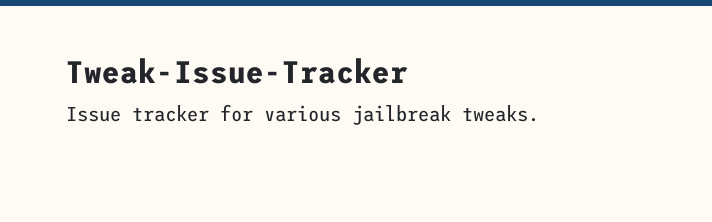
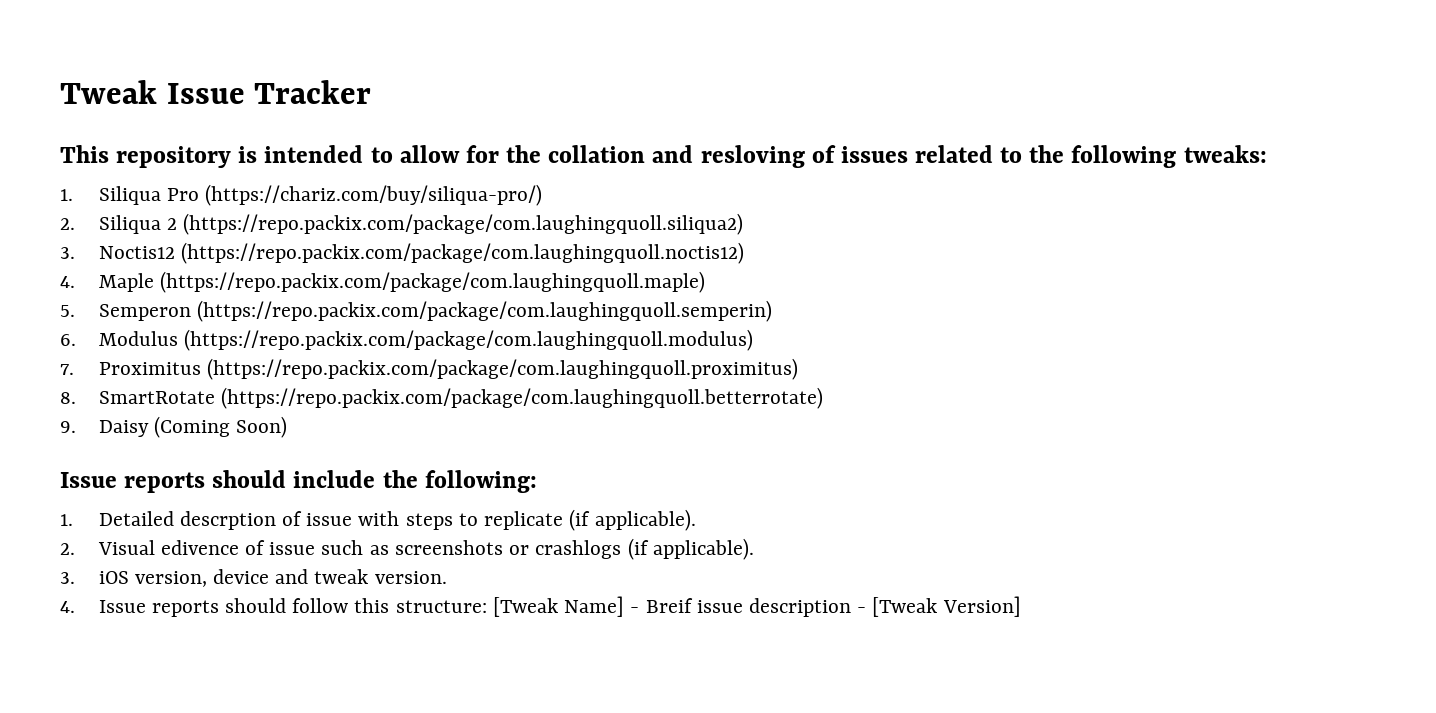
- Tweak-Issue-Tracker
- Issue tracker for various jailbreak tweaks.
+ Tweak Issue Tracker
+ This repository is intended to allow for the collation and resloving of issues related to the following tweaks:
+ 1. Siliqua Pro (https://chariz.com/buy/siliqua-pro/)
+ 2. Siliqua 2 (https://repo.packix.com/package/com.laughingquoll.siliqua2)
+ 3. Noctis12 (https://repo.packix.com/package/com.laughingquoll.noctis12)
+ 4. Maple (https://repo.packix.com/package/com.laughingquoll.maple)
+ 5. Semperon (https://repo.packix.com/package/com.laughingquoll.semperin)
+ 6. Modulus (https://repo.packix.com/package/com.laughingquoll.modulus)
+ 7. Proximitus (https://repo.packix.com/package/com.laughingquoll.proximitus)
+ 8. SmartRotate (https://repo.packix.com/package/com.laughingquoll.betterrotate)
+ 9. Daisy (Coming Soon)
+ Issue reports should include the following:
+ 1. Detailed descrption of issue with steps to replicate (if applicable).
+ 2. Visual edivence of issue such as screenshots or crashlogs (if applicable).
+ 3. iOS version, device and tweak version.
+ 4. Issue reports should follow this structure: [Tweak Name] - Breif issue description - [Tweak Version]

